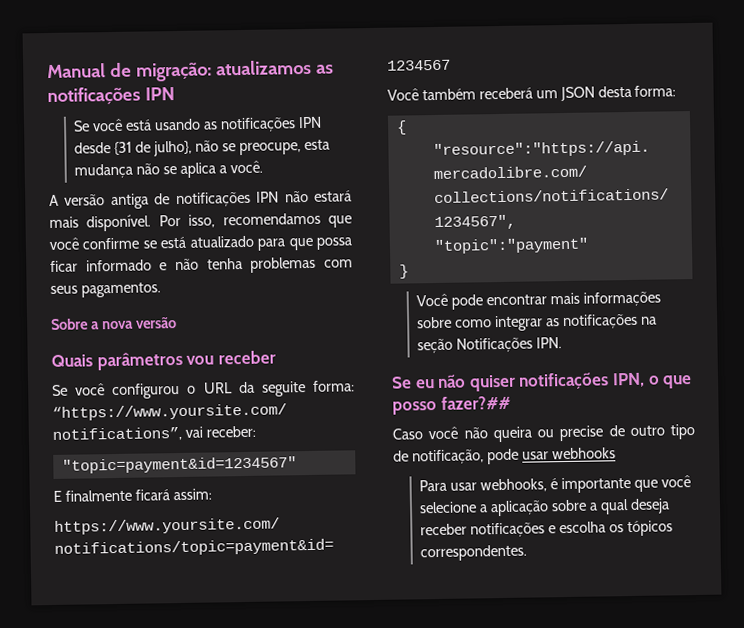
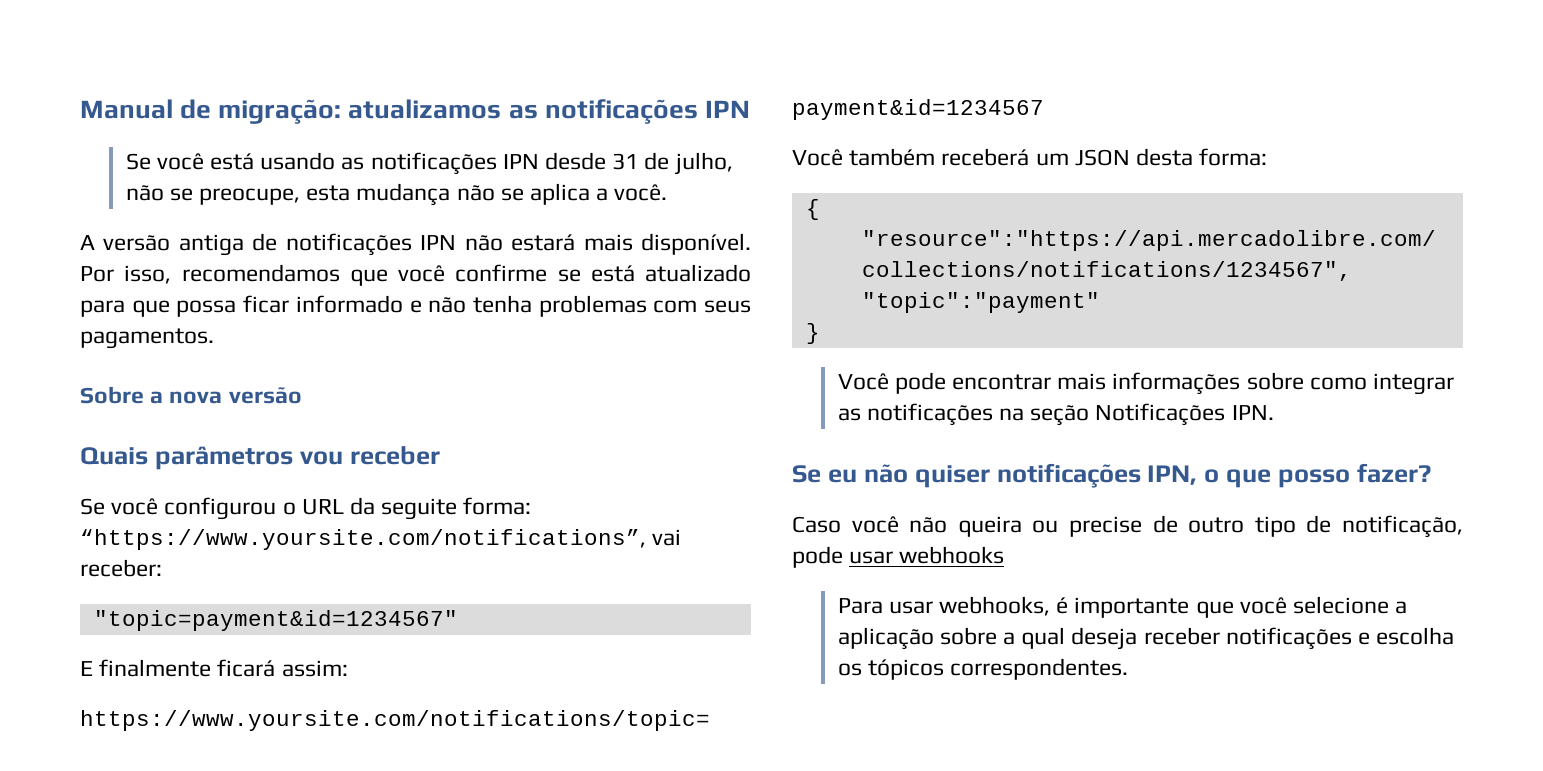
- Se você está usando as notificações IPN desde {31 de julho}, não se preocupe, esta mudança não se aplica a você.
+ Se você está usando as notificações IPN desde 31 de julho, não se preocupe, esta mudança não se aplica a você.
- Se eu não quiser notificações IPN, o que posso fazer?##
+ Se eu não quiser notificações IPN, o que posso fazer?

